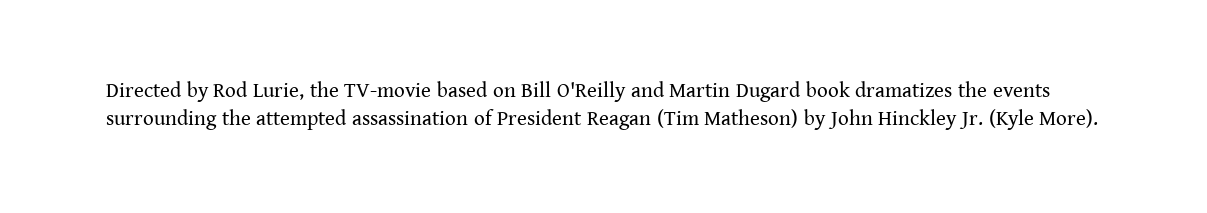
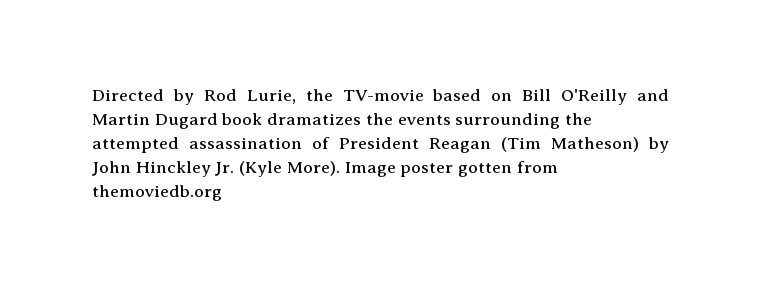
+ Image poster gotten from themoviedb.org

